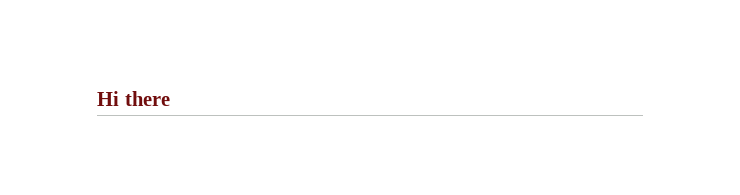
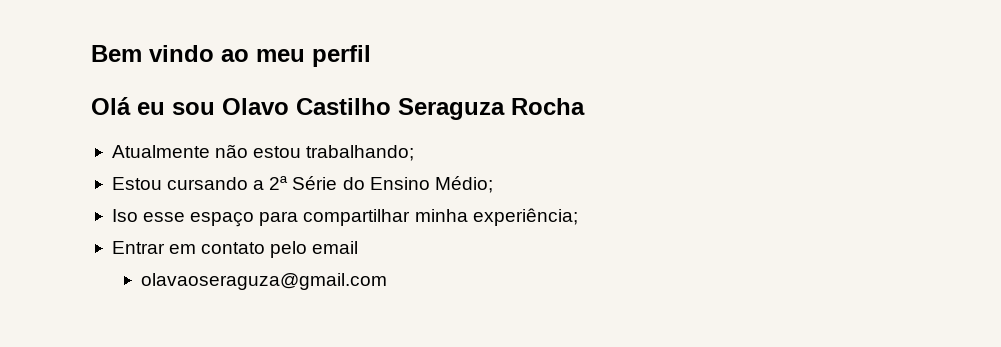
- Hi there
+ Bem vindo ao meu perfil
+ Olá eu sou Olavo Castilho Seraguza Rocha
+ Atualmente não estou trabalhando;
+ Estou cursando a 2ª Série do Ensino Médio;
+ Iso esse espaço para compartilhar minha experiência;
+ Entrar em contato pelo email
+ olavaoseraguza@gmail.com

